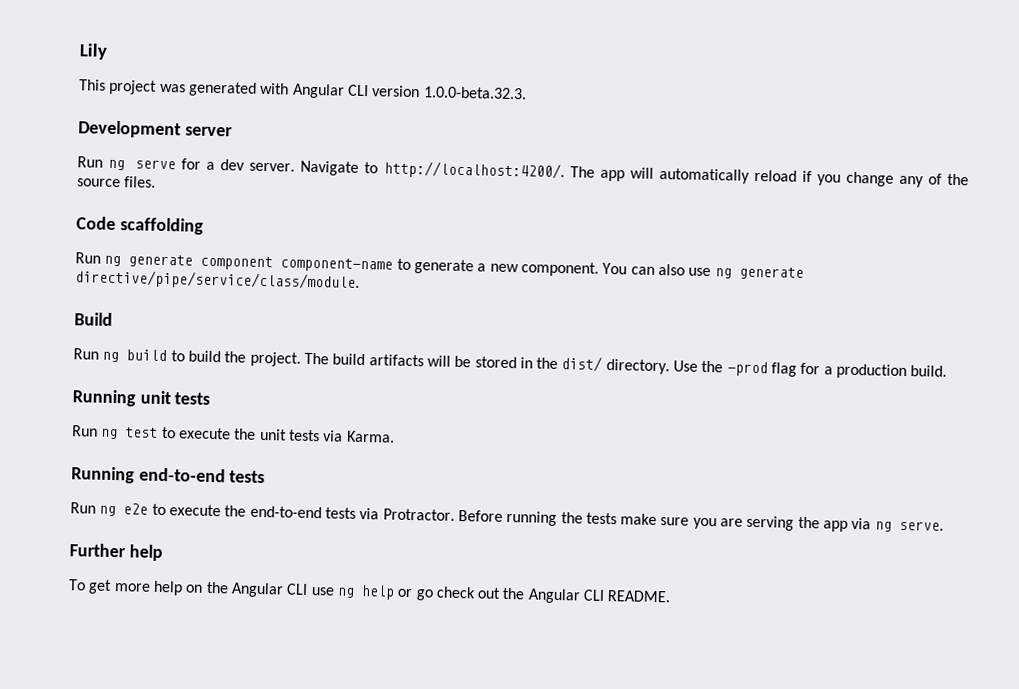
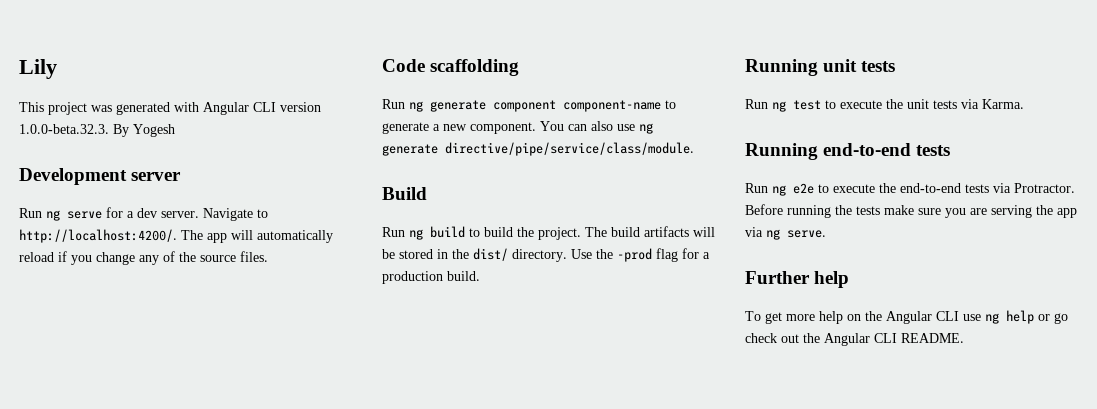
- This project was generated with Angular CLI version 1.0.0-beta.32.3.
+ This project was generated with Angular CLI version 1.0.0-beta.32.3. By Yogesh

